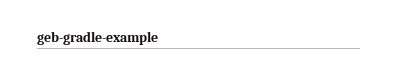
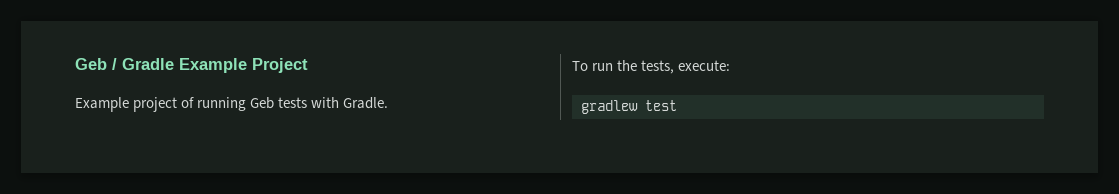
- geb-gradle-example
+ Geb / Gradle Example Project
+ Example project of running Geb tests with Gradle.
+ To run the tests, execute:
+ gradlew test

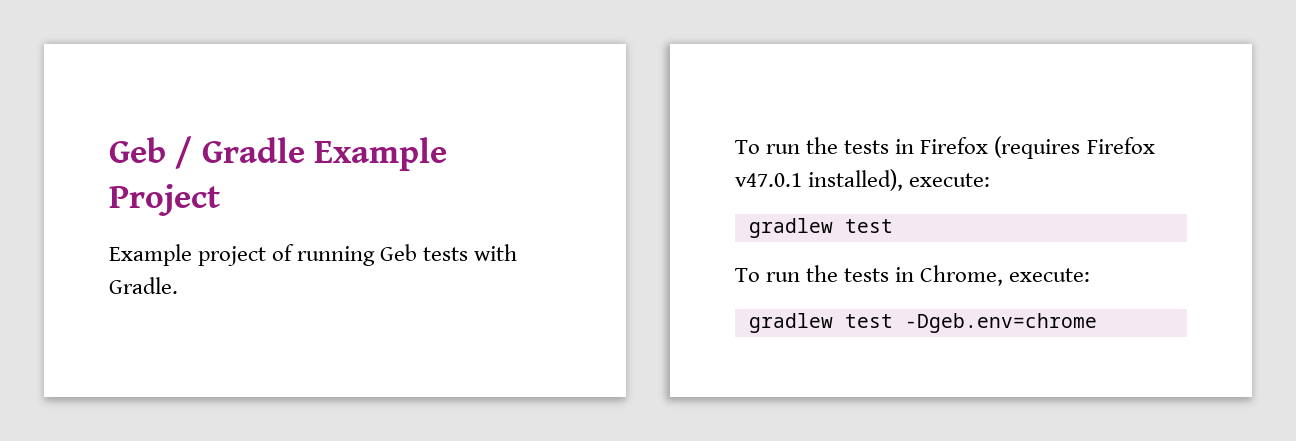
- To run the tests, execute:
+ To run the tests in Firefox (requires Firefox v47.0.1 installed), execute:
  gradlew test
+ To run the tests in Chrome, execute:
+ gradlew test -Dgeb.env=chrome

